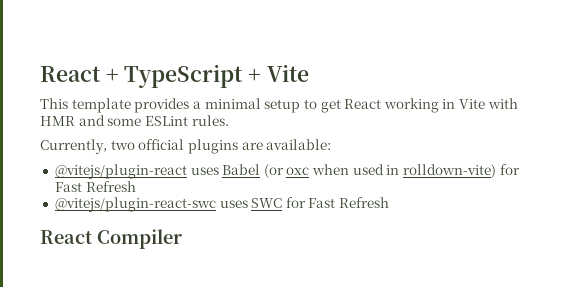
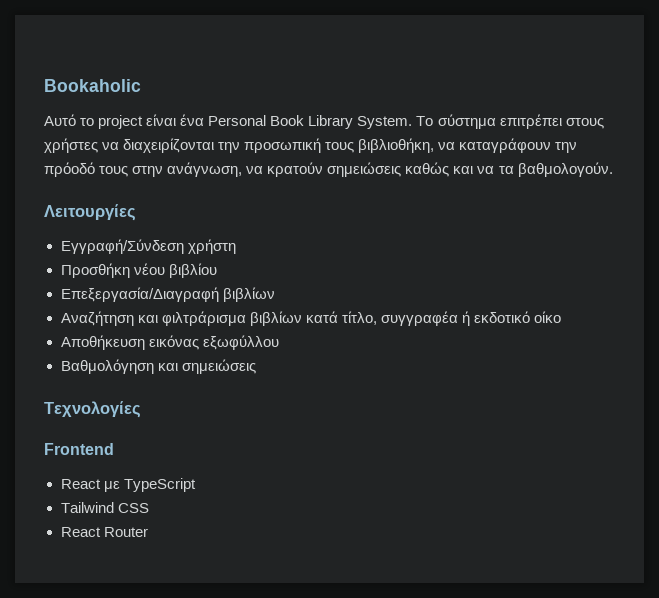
- React + TypeScript + Vite
- This template provides a minimal setup to get React working in Vite with HMR and some ESLint rules.
- Currently, two official plugins are available:
- @vitejs/plugin-react uses Babel (or oxc when used in rolldown-vite) for Fast Refresh
- @vitejs/plugin-react-swc uses SWC for Fast Refresh
- React Compiler
+ Bookaholic
+ Αυτό το project είναι ένα Personal Book Library System. Το σύστημα επιτρέπει στους χρήστες να διαχειρίζονται την προσωπική τους βιβλιοθήκη, να καταγράφουν την πρόοδό τους στην ανάγνωση, να κρατούν σημειώσεις καθώς και να τα βαθμολογούν.
+ Λειτουργίες
+ Εγγραφή/Σύνδεση χρήστη
+ Προσθήκη νέου βιβλίου
+ Επεξεργασία/Διαγραφή βιβλίων
+ Αναζήτηση και φιλτράρισμα βιβλίων κατά τίτλο, συγγραφέα ή εκδοτικό οίκο
+ Αποθήκευση εικόνας εξωφύλλου
+ Βαθμολόγηση και σημειώσεις
+ Τεχνολογίες
+ Frontend
+ React με TypeScript
+ Tailwind CSS
+ React Router

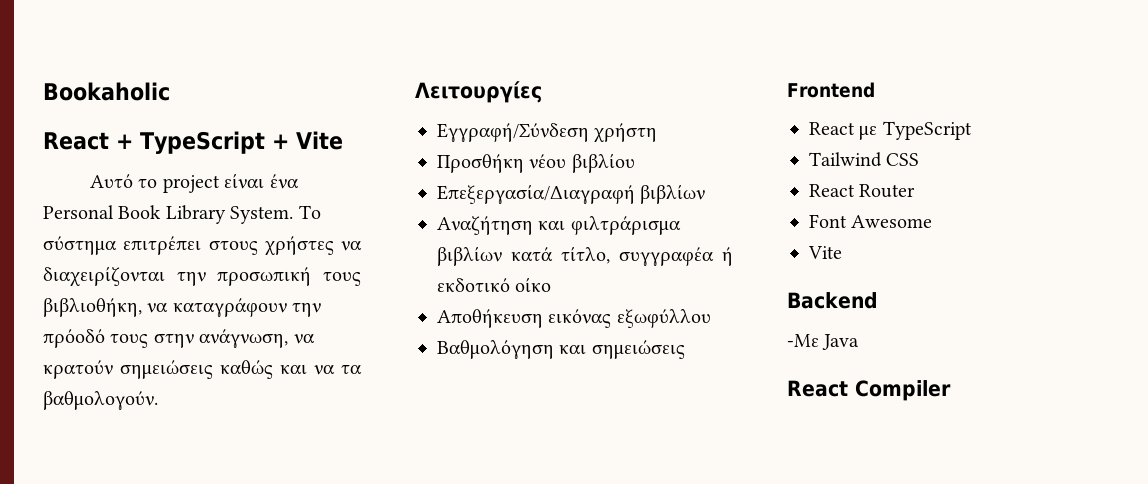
+ React + TypeScript + Vite
- Τεχνολογίες
+ Font Awesome
+ Vite
+ Backend
+ -Με Java
+ React Compiler

